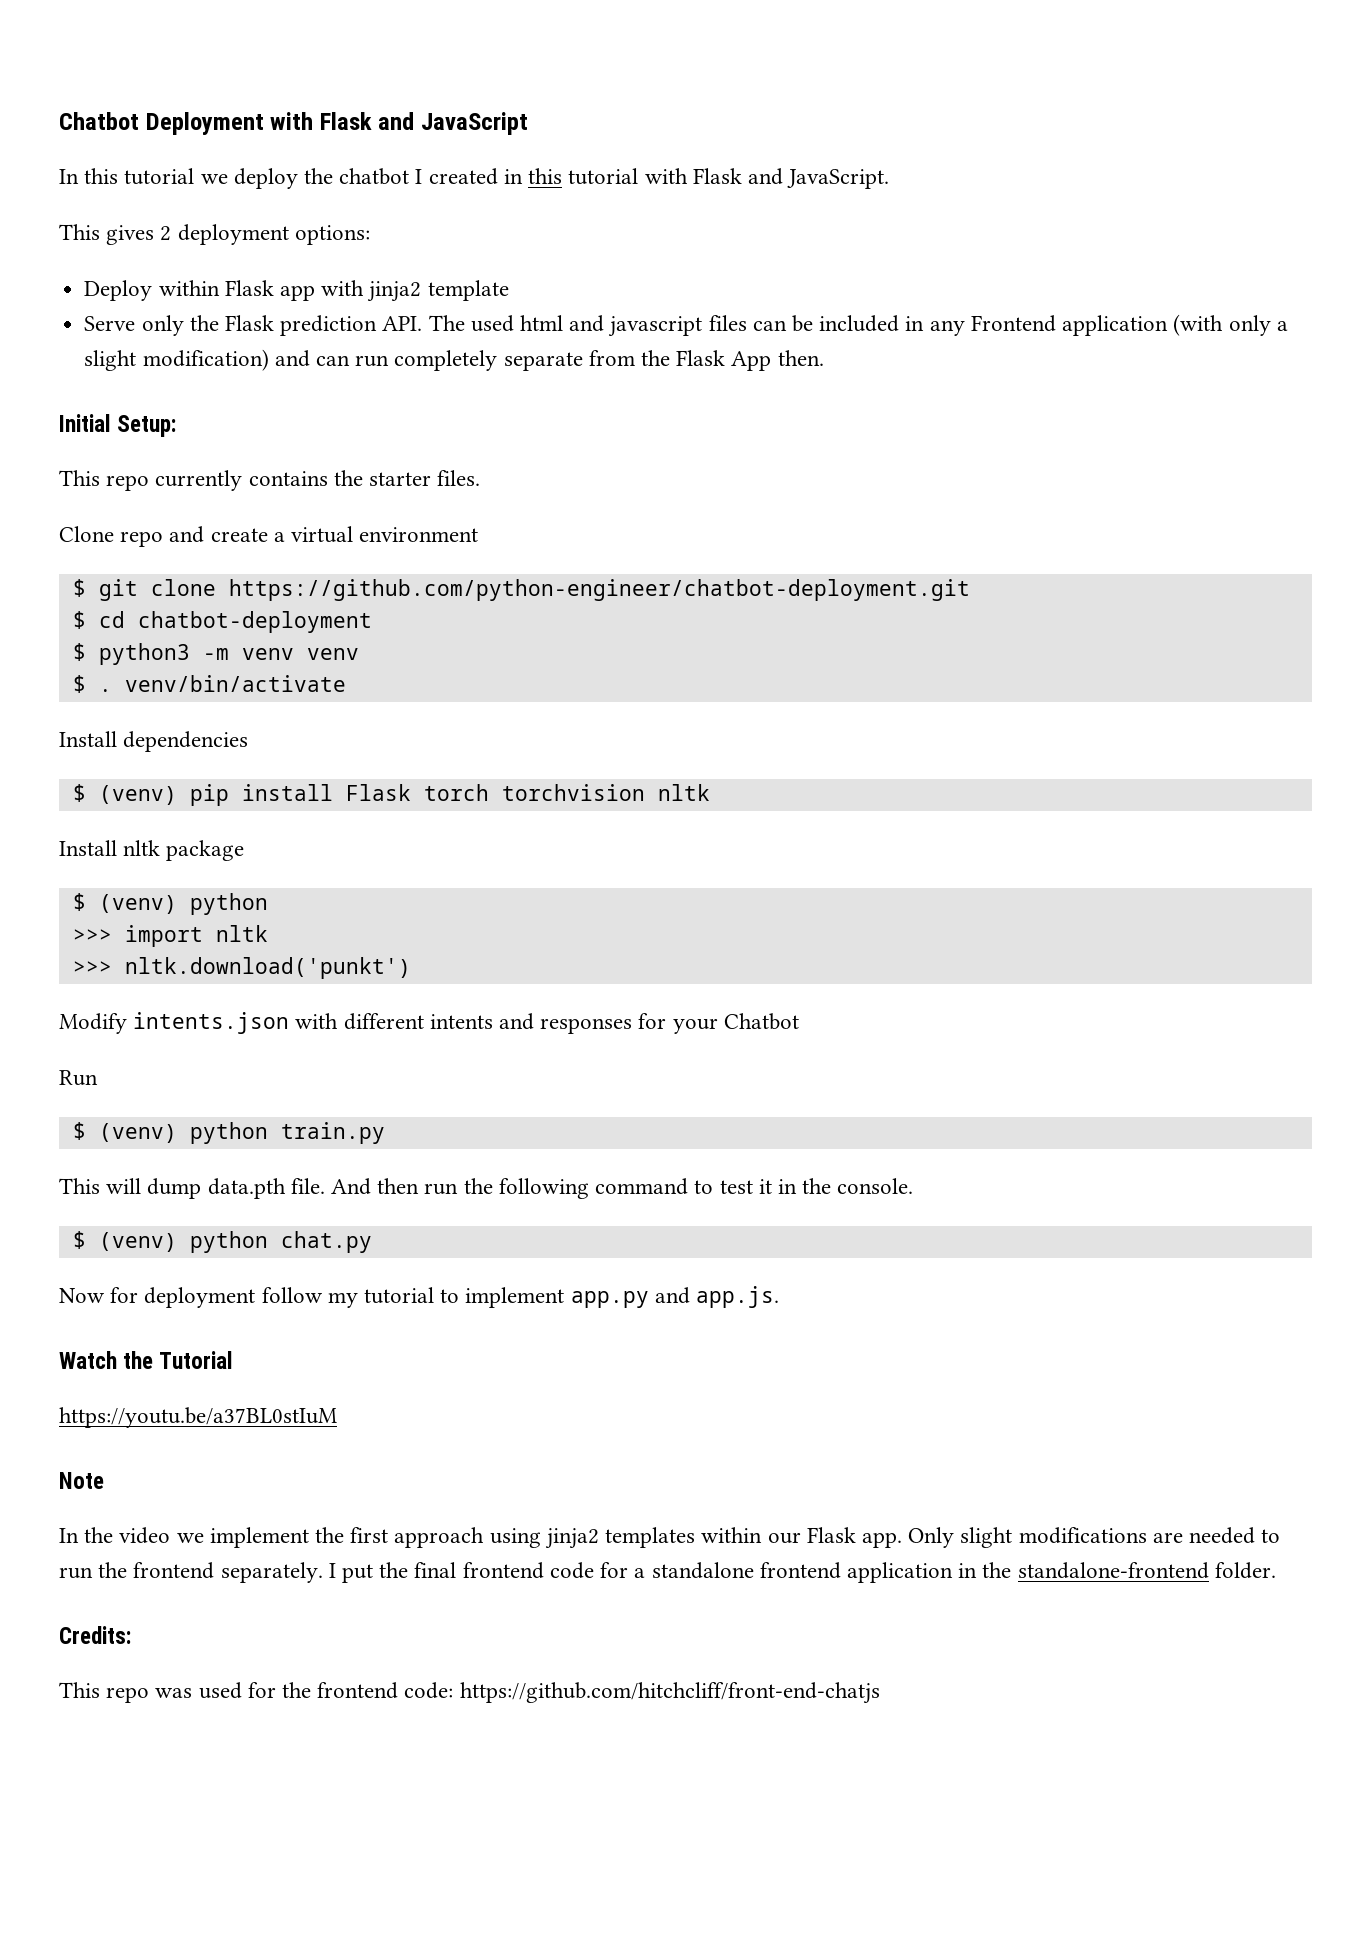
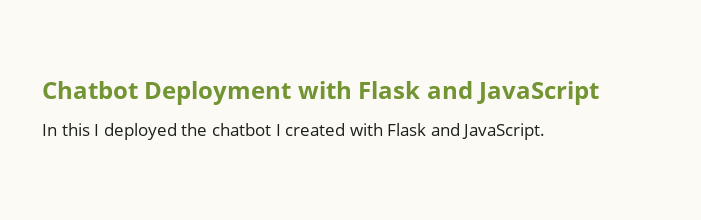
- In this tutorial we deploy the chatbot I created in this tutorial with Flask and JavaScript.
+ In this I deployed the chatbot I created with Flask and JavaScript.
- This gives 2 deployment options:
- Deploy within Flask app with jinja2 template
- Serve only the Flask prediction API. The used html and javascript files can be included in any Frontend application (with only a slight modification) and can run completely separate from the Flask App then.
- Initial Setup:
- This repo currently contains the starter files.
- Clone repo and create a virtual environment
- $ git clone https://github.com/python-engineer/chatbot-deployment.git
- $ cd chatbot-deployment
- $ python3 -m venv venv
- $ . venv/bin/activate
- Install dependencies
- $ (venv) pip install Flask torch torchvision nltk
- Install nltk package
- $ (venv) python
- >>> import nltk
- >>> nltk.download('punkt')
- Modify intents.json with different intents and responses for your Chatbot
- Run
- $ (venv) python train.py
- This will dump data.pth file. And then run the following command to test it in the console.
- $ (venv) python chat.py
- Now for deployment follow my tutorial to implement app.py and app.js.
- Watch the Tutorial
- https://youtu.be/a37BL0stIuM
- Note
- In the video we implement the first approach using jinja2 templates within our Flask app. Only slight modifications are needed to run the frontend separately. I put the final frontend code for a standalone frontend application in the standalone-frontend folder.
- Credits:
- This repo was used for the frontend code: https://github.com/hitchcliff/front-end-chatjs

